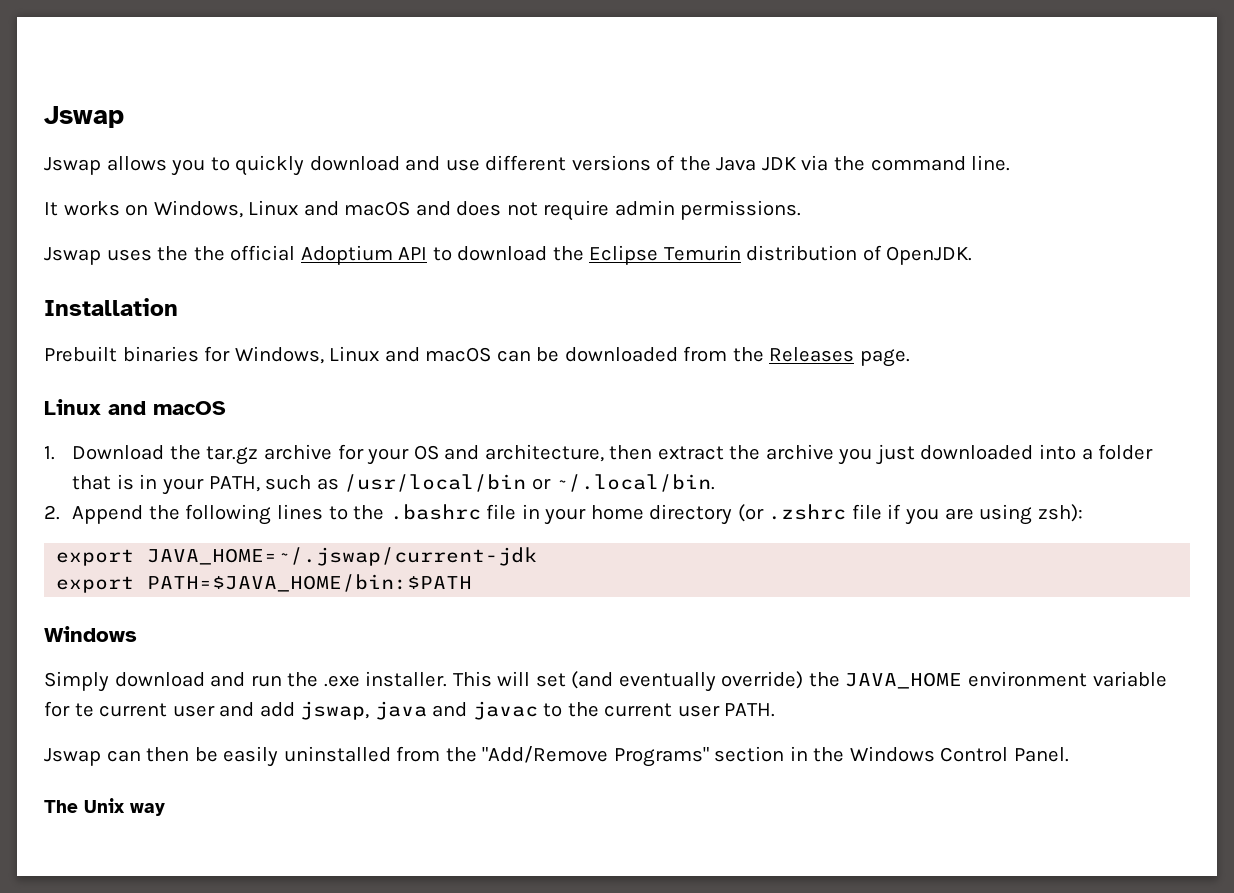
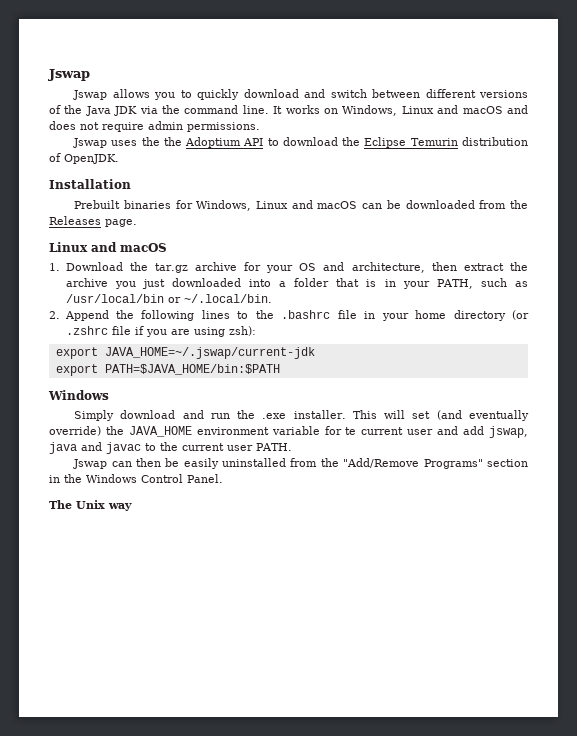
- Jswap allows you to quickly download and use different versions of the Java JDK via the command line.
- It works on Windows, Linux and macOS and does not require admin permissions.
+ Jswap allows you to quickly download and switch between different versions of the Java JDK via the command line. It works on Windows, Linux and macOS and does not require admin permissions.
- Jswap uses the the official Adoptium API to download the Eclipse Temurin distribution of OpenJDK.
+ Jswap uses the the Adoptium API to download the Eclipse Temurin distribution of OpenJDK.

